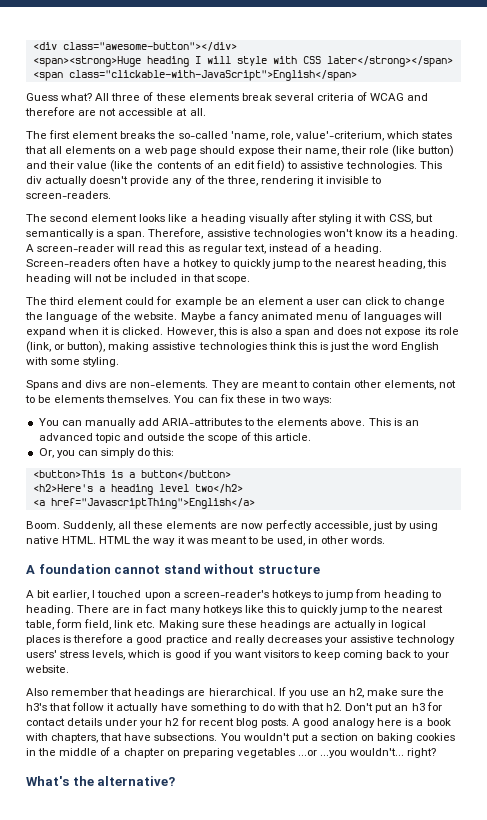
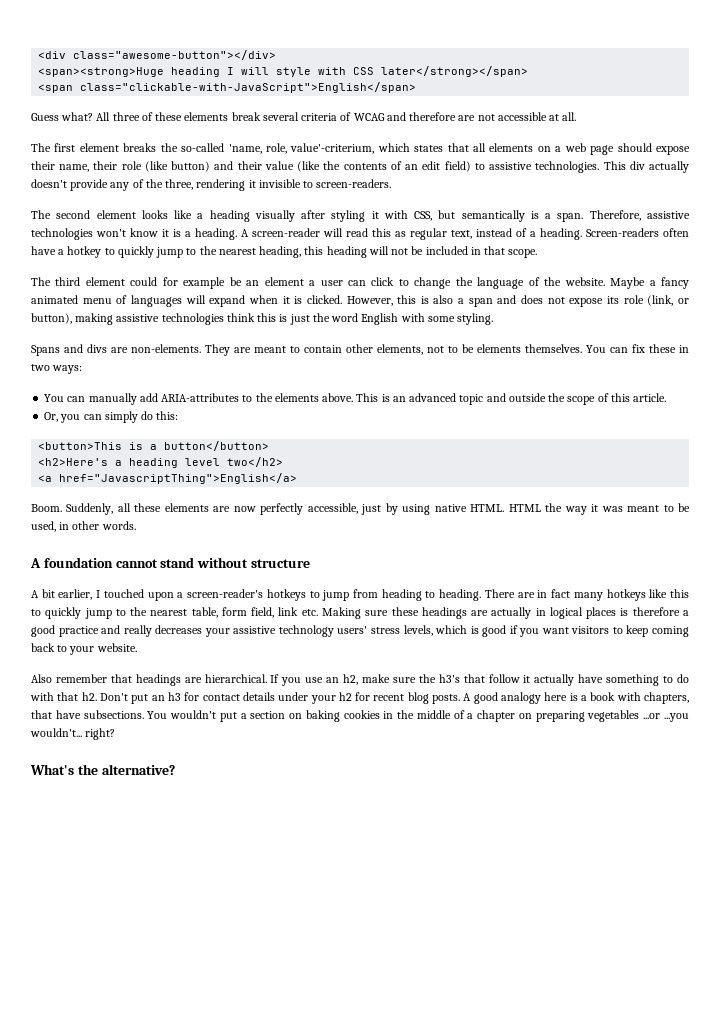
- Therefore, assistive technologies won't know its a heading.
+ Therefore, assistive technologies won't know it is a heading.

